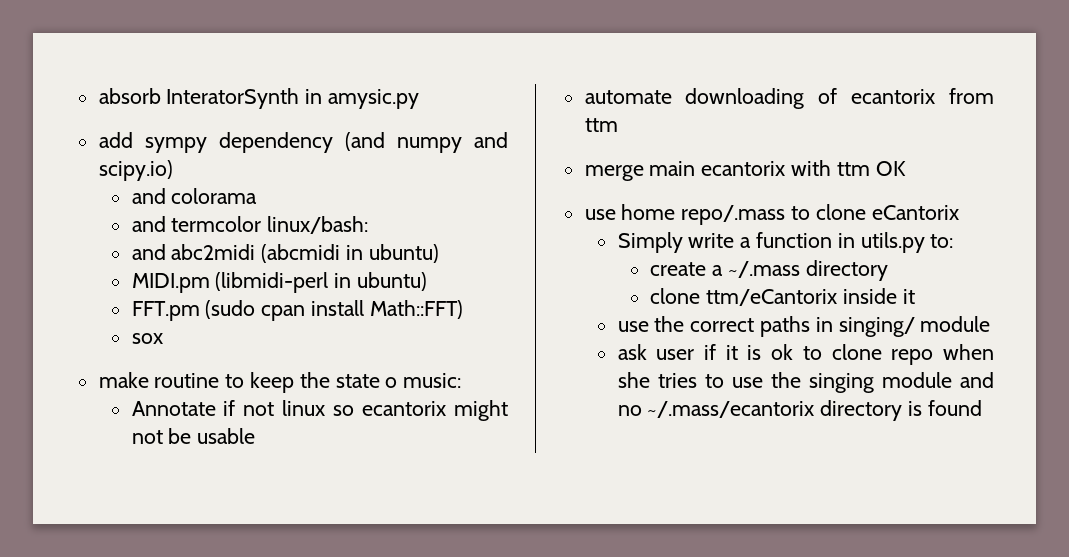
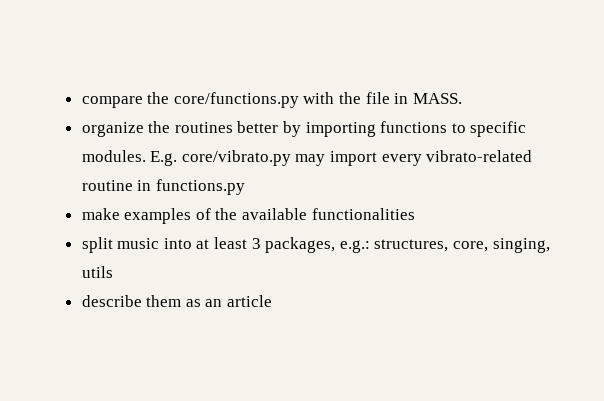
- absorb InteratorSynth in amysic.py
- add sympy dependency (and numpy and scipy.io)
- and colorama
- and termcolor linux/bash:
- and abc2midi (abcmidi in ubuntu)
- MIDI.pm (libmidi-perl in ubuntu)
- FFT.pm (sudo cpan install Math::FFT)
- sox
- make routine to keep the state o music:
- Annotate if not linux so ecantorix might not be usable
- automate downloading of ecantorix from ttm
- merge main ecantorix with ttm OK
- use home repo/.mass to clone eCantorix
- Simply write a function in utils.py to:
- create a ~/.mass directory
- clone ttm/eCantorix inside it
- use the correct paths in singing/ module
- ask user if it is ok to clone repo when she tries to use the singing module and no ~/.mass/ecantorix directory is found
+ compare the core/functions.py with the file in MASS.
+ organize the routines better by importing functions to specific modules. E.g. core/vibrato.py may import every vibrato-related routine in functions.py
+ make examples of the available functionalities
+ split music into at least 3 packages, e.g.: structures, core, singing, utils
+ describe them as an article

